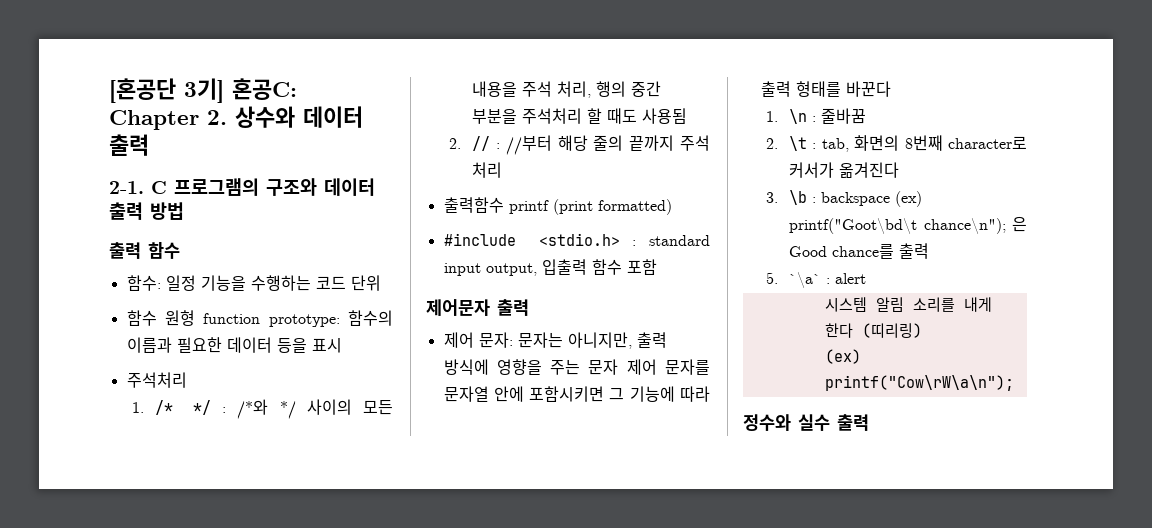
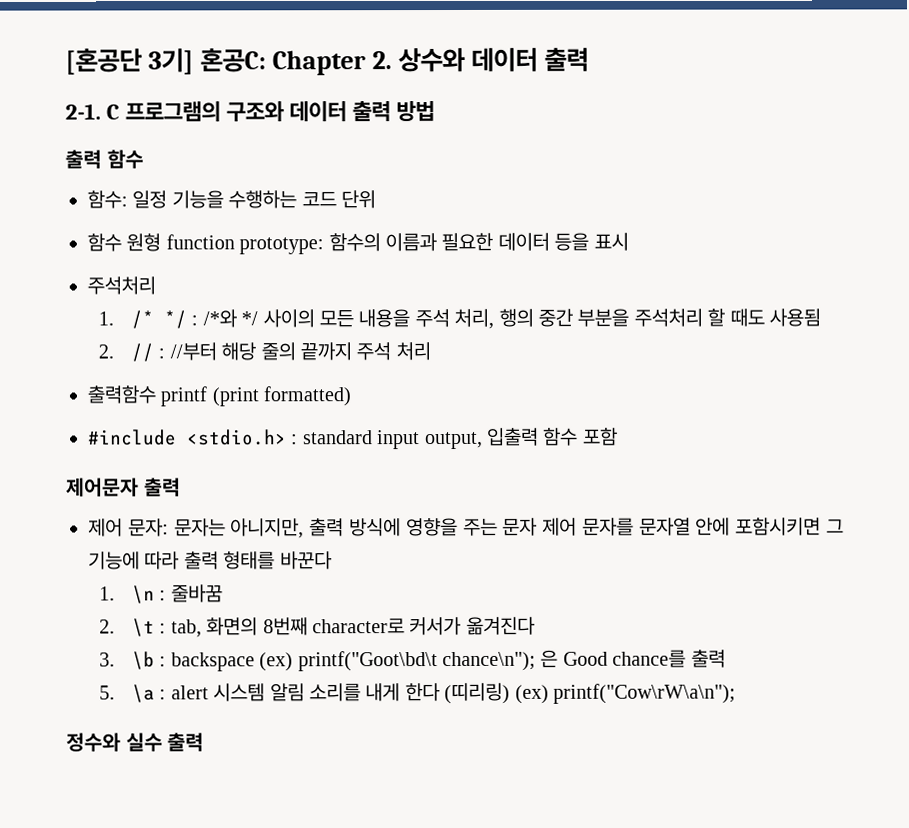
- 5. `\a` : alert
- 시스템 알림 소리를 내게 한다 (띠리링)
- (ex) printf("Cow\rW\a\n");
+ 5. \a : alert 시스템 알림 소리를 내게 한다 (띠리링) (ex) printf("Cow\rW\a\n");

